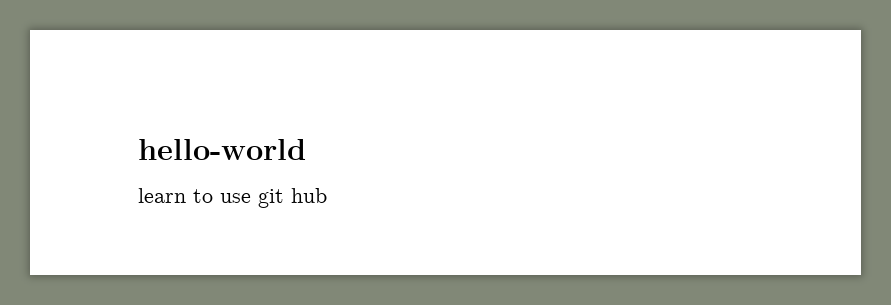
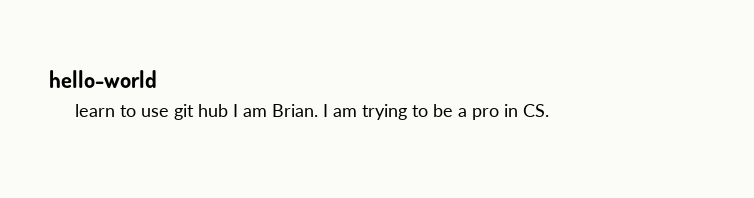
- learn to use git hub
+ learn to use git hub I am Brian. I am trying to be a pro in CS.

